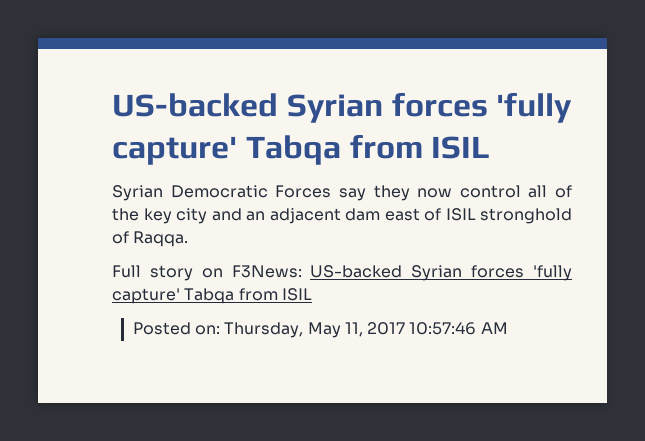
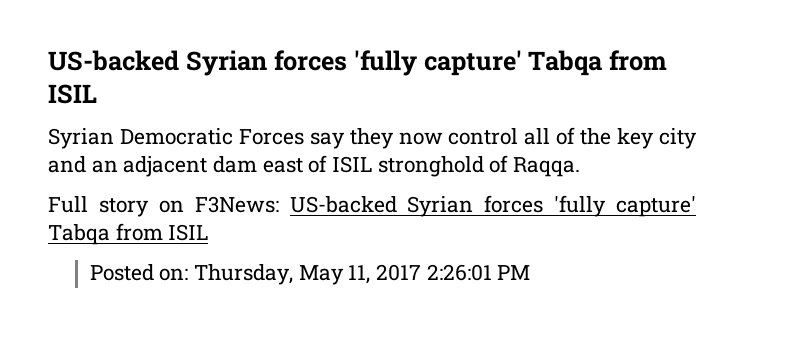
- Posted on: Thursday, May 11, 2017 10:57:46 AM
+ Posted on: Thursday, May 11, 2017 2:26:01 PM

